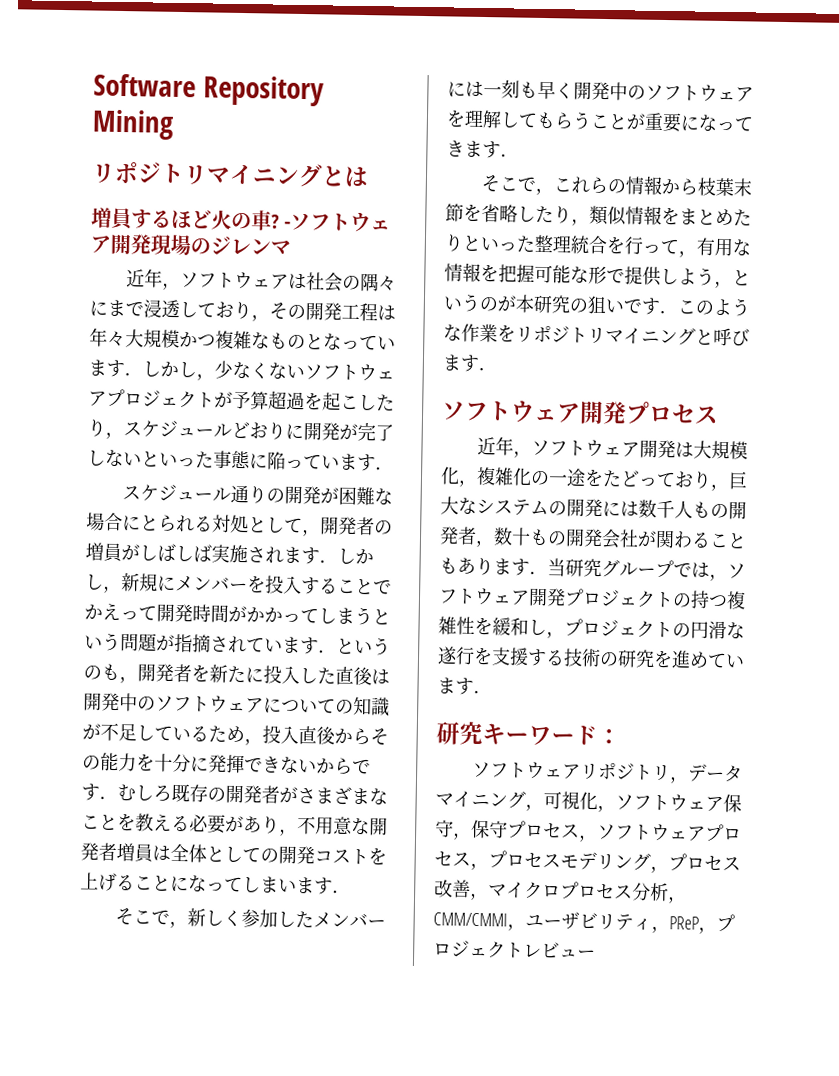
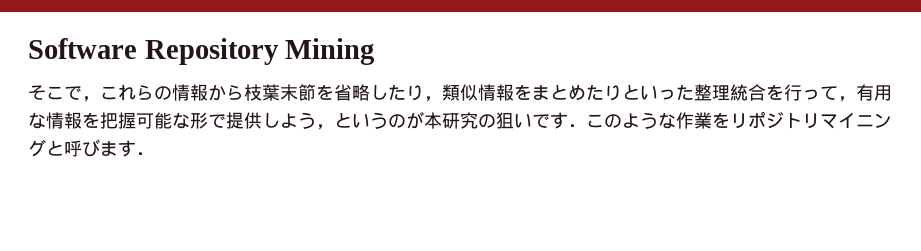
- リポジトリマイニングとは
- 増員するほど火の車? -ソフトウェア開発現場のジレンマ
- 近年，ソフトウェアは社会の隅々にまで浸透しており，その開発工程は年々大規模かつ複雑なものとなっています．しかし，少なくないソフトウェアプロジェクトが予算超過を起こしたり，スケジュールどおりに開発が完了しないといった事態に陥っています．
- スケジュール通りの開発が困難な場合にとられる対処として，開発者の増員がしばしば実施されます．しかし，新規にメンバーを投入することでかえって開発時間がかかってしまうという問題が指摘されています．というのも，開発者を新たに投入した直後は開発中のソフトウェアについての知識が不足しているため，投入直後からその能力を十分に発揮できないからです．むしろ既存の開発者がさまざまなことを教える必要があり，不用意な開発者増員は全体としての開発コストを上げることになってしまいます．
- そこで，新しく参加したメンバーには一刻も早く開発中のソフトウェアを理解してもらうことが重要になってきます．
- ソフトウェア開発プロセス
- 近年，ソフトウェア開発は大規模化，複雑化の一途をたどっており，巨大なシステムの開発には数千人もの開発者，数十もの開発会社が関わることもあります．当研究グループでは，ソフトウェア開発プロジェクトの持つ複雑性を緩和し，プロジェクトの円滑な遂行を支援する技術の研究を進めています．
- 研究キーワード：
- ソフトウェアリポジトリ，データマイニング，可視化，ソフトウェア保守，保守プロセス，ソフトウェアプロセス，プロセスモデリング，プロセス改善，マイクロプロセス分析，CMM/CMMI，ユーザビリティ，PReP，プロジェクトレビュー

